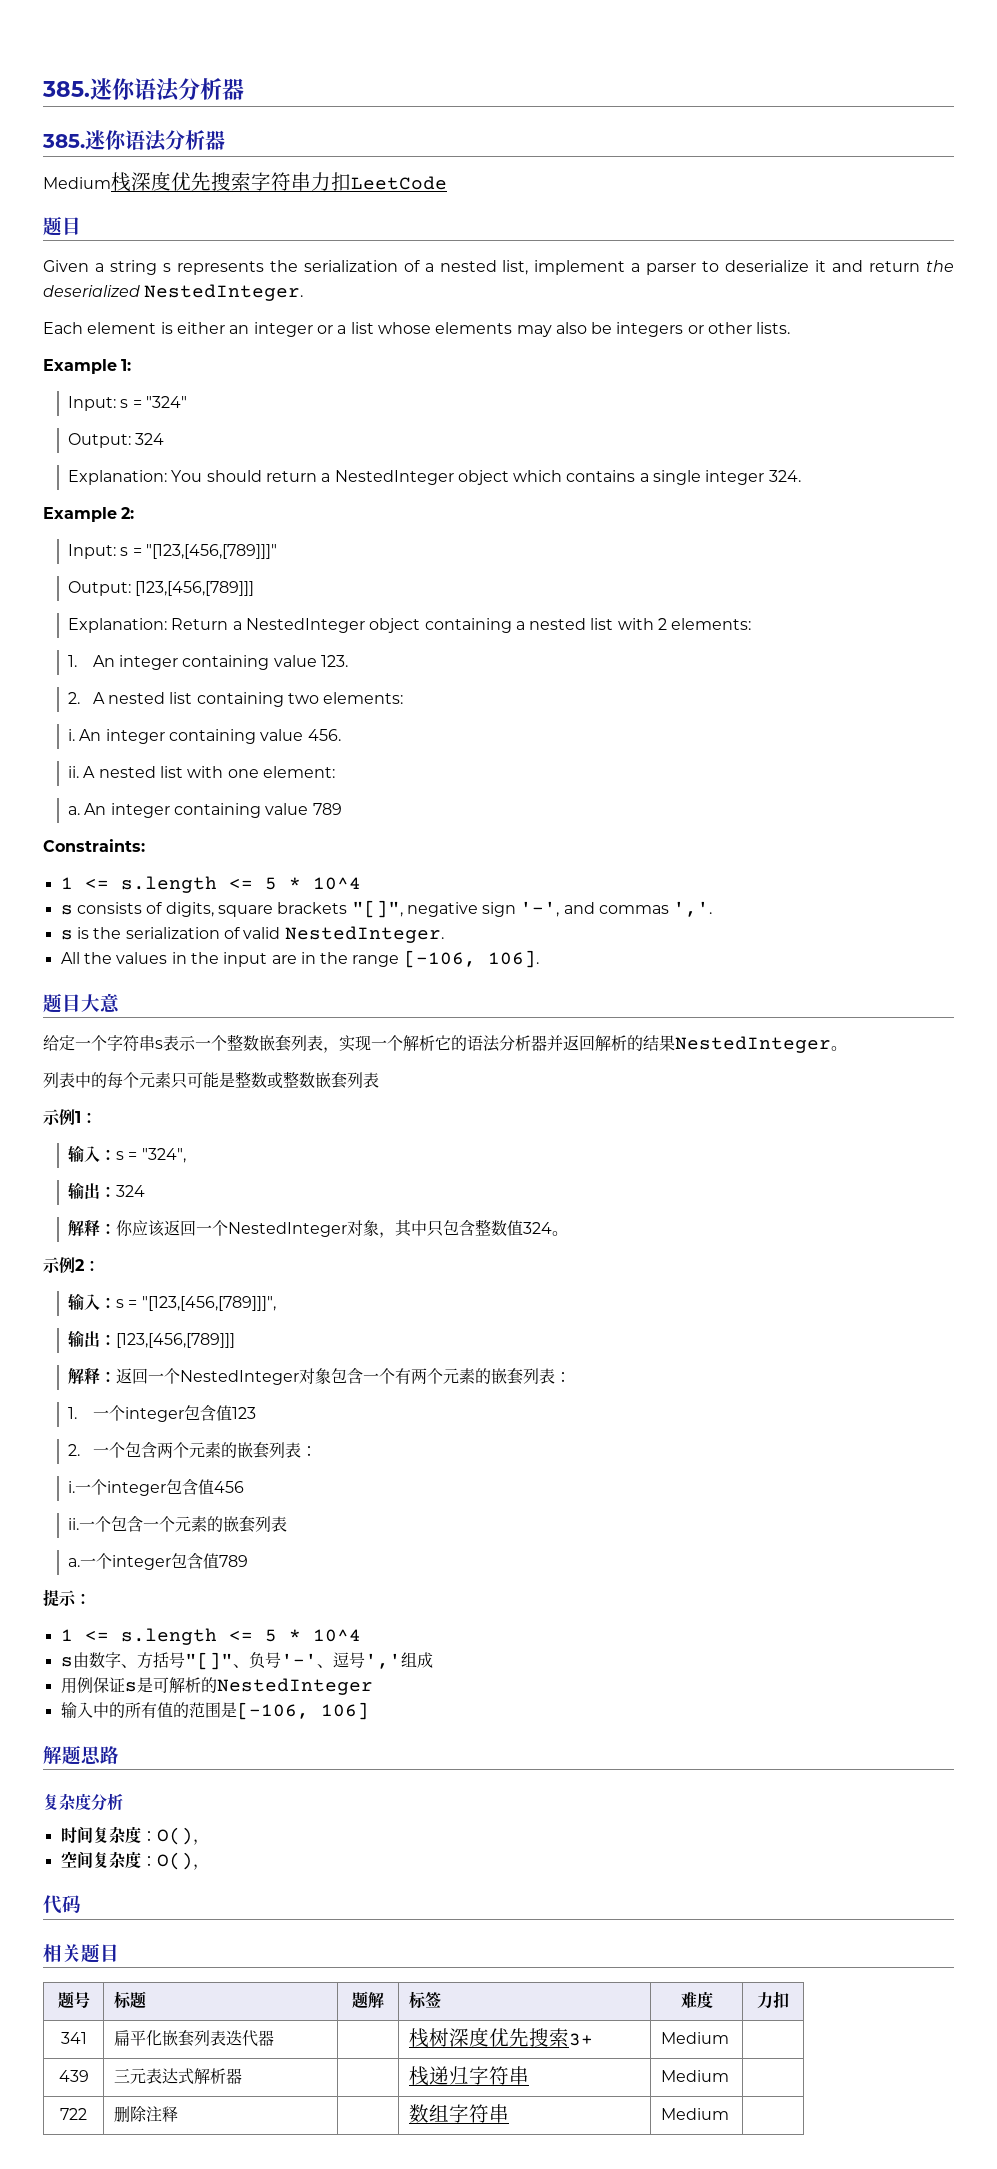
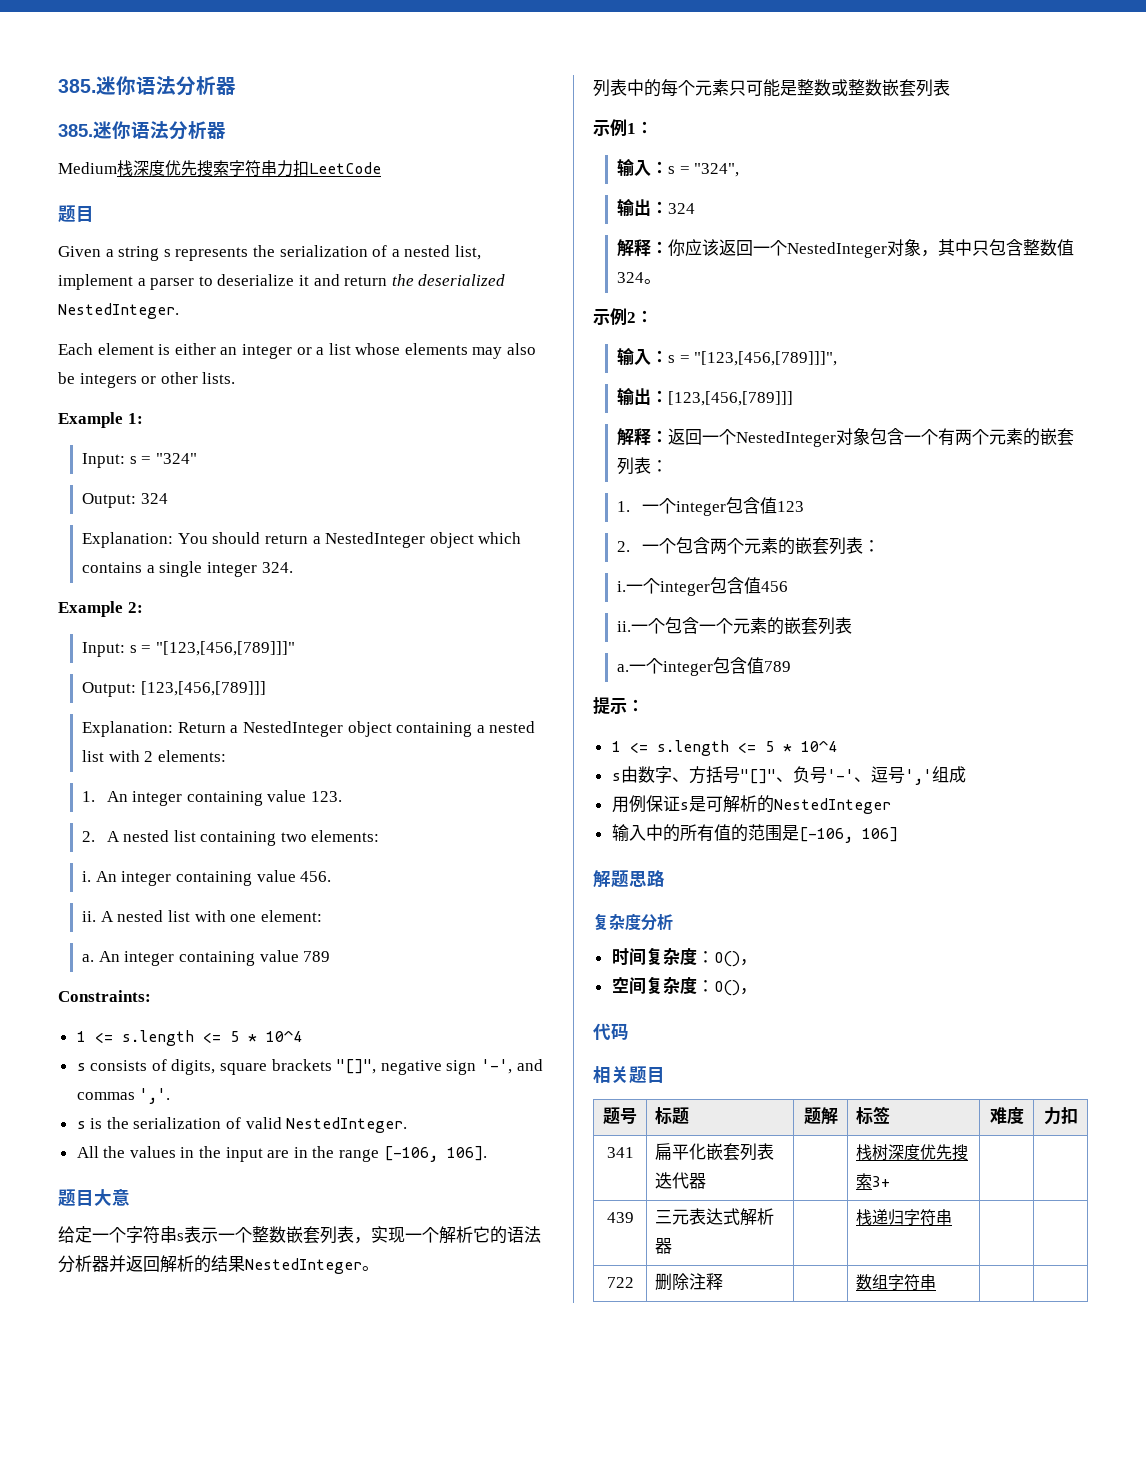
- 341 | 扁平化嵌套列表迭代器 | | 栈树深度优先搜索3+ | Medium |
+ 341 | 扁平化嵌套列表迭代器 | | 栈树深度优先搜索3+ | |
- 439 | 三元表达式解析器 | | 栈递归字符串 | Medium |
+ 439 | 三元表达式解析器 | | 栈递归字符串 | |
- 722 | 删除注释 | | 数组字符串 | Medium |
+ 722 | 删除注释 | | 数组字符串 | |

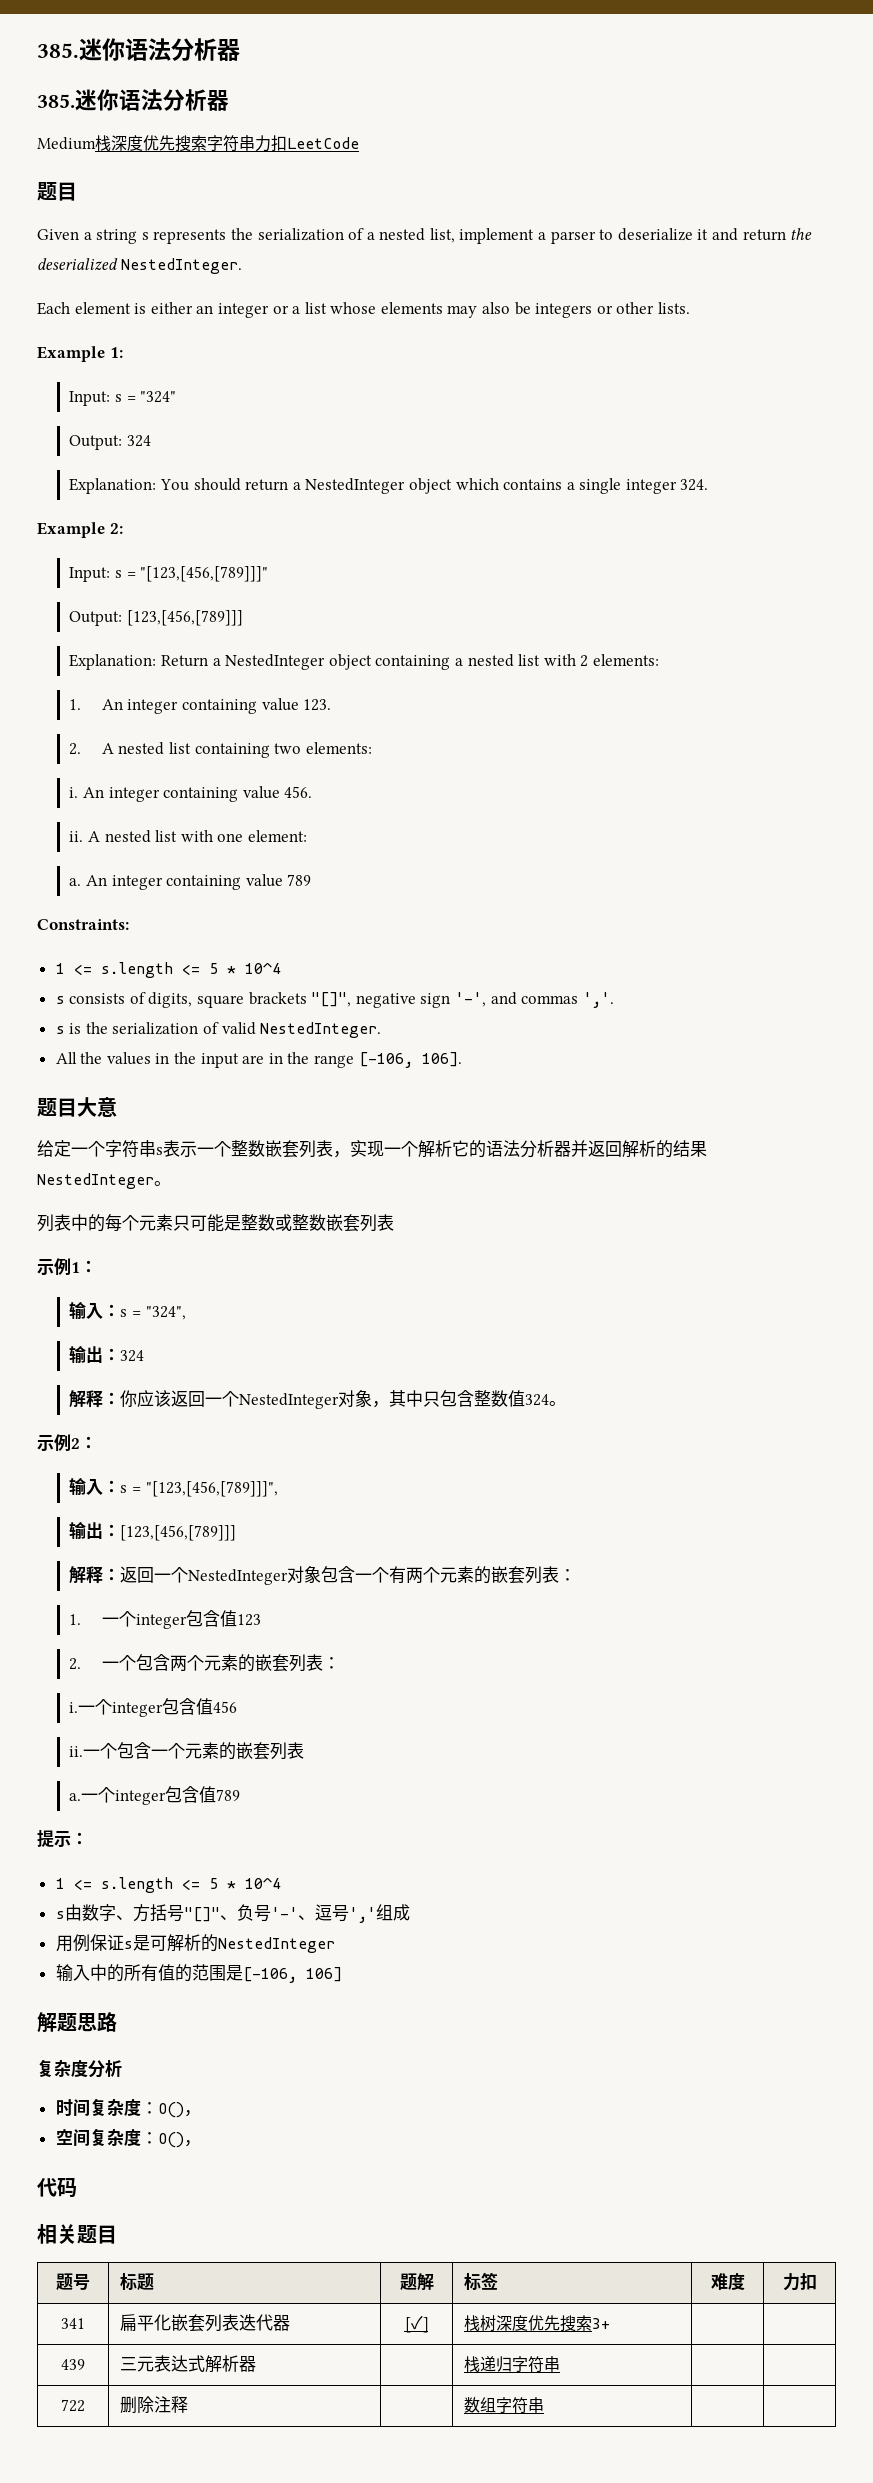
- 341 | 扁平化嵌套列表迭代器 | | 栈树深度优先搜索3+ | |
+ 341 | 扁平化嵌套列表迭代器 | [✓] | 栈树深度优先搜索3+ | |

